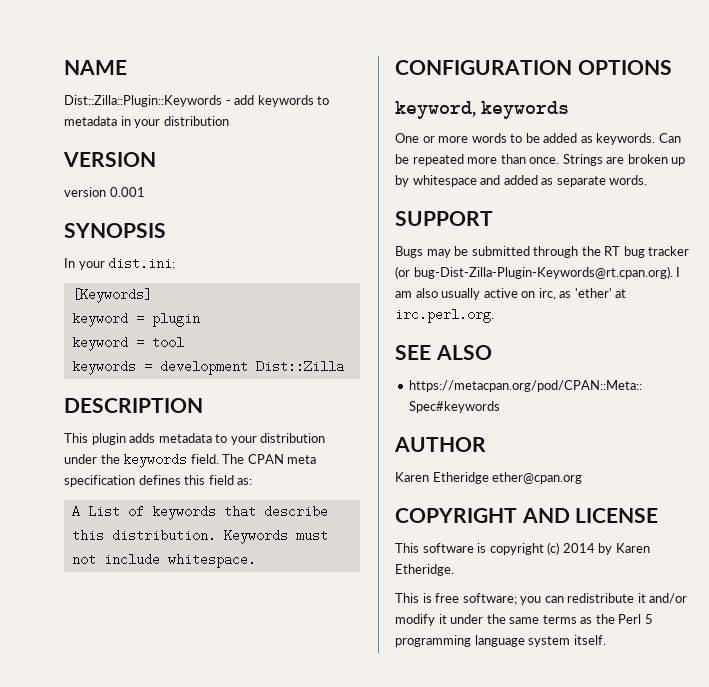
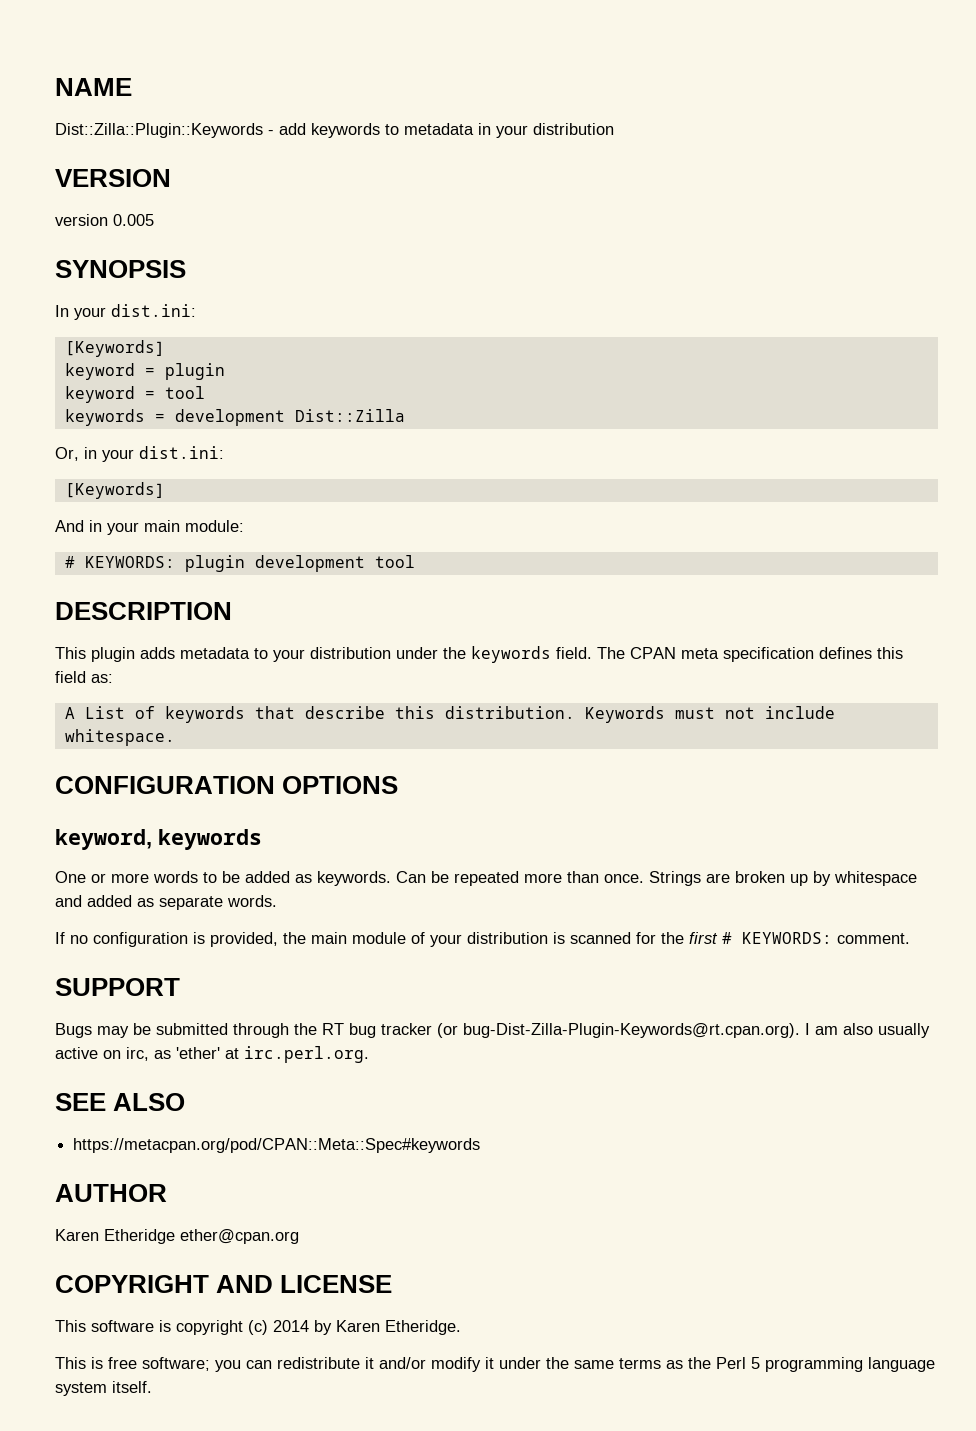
- version 0.001
+ version 0.005
+ Or, in your dist.ini:
+ [Keywords]
+ And in your main module:
+ # KEYWORDS: plugin development tool
+ If no configuration is provided, the main module of your distribution is scanned for the first # KEYWORDS: comment.

